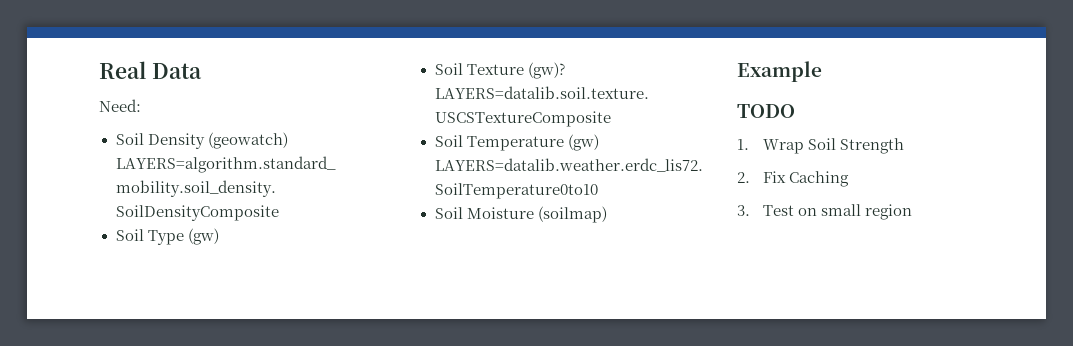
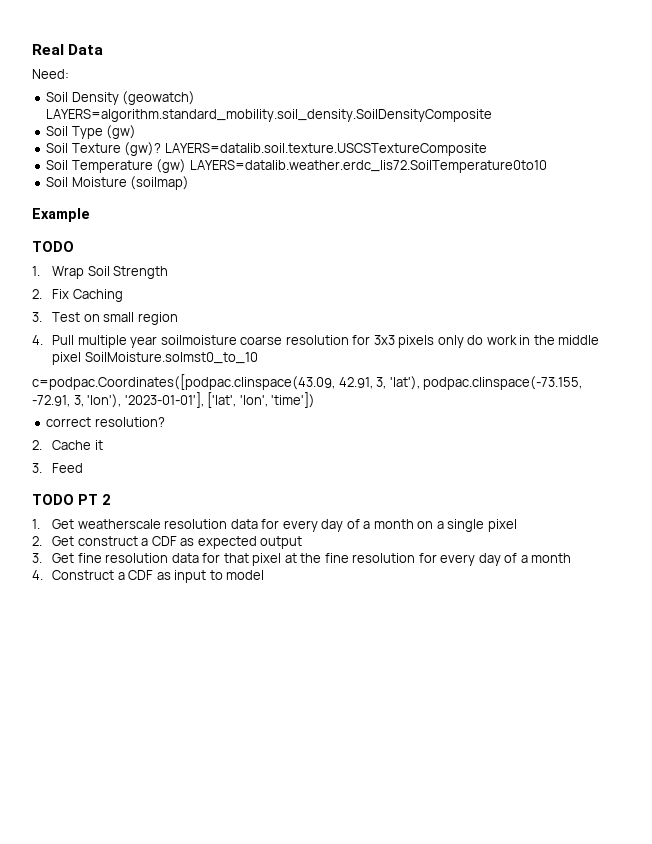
+ 4. Pull multiple year soilmoisture coarse resolution for 3x3 pixels only do work in the middle pixel SoilMoisture.solmst0_to_10
+ c=podpac.Coordinates([podpac.clinspace(43.09, 42.91, 3, 'lat'), podpac.clinspace(-73.155, -72.91, 3, 'lon'), '2023-01-01'], ['lat', 'lon', 'time'])
+ correct resolution?
+ 2. Cache it
+ 3. Feed
+ TODO PT 2
+ 1. Get weatherscale resolution data for every day of a month on a single pixel
+ 2. Get construct a CDF as expected output
+ 3. Get fine resolution data for that pixel at the fine resolution for every day of a month
+ 4. Construct a CDF as input to model

